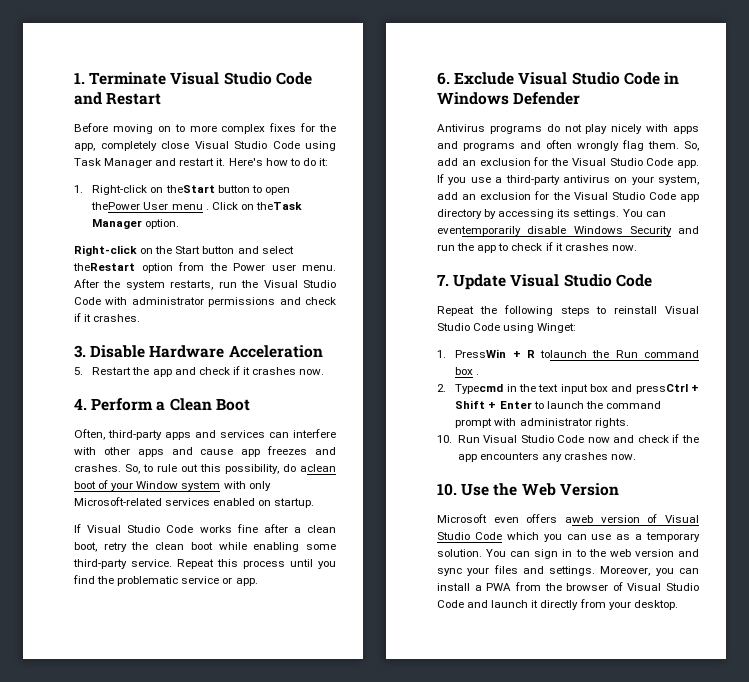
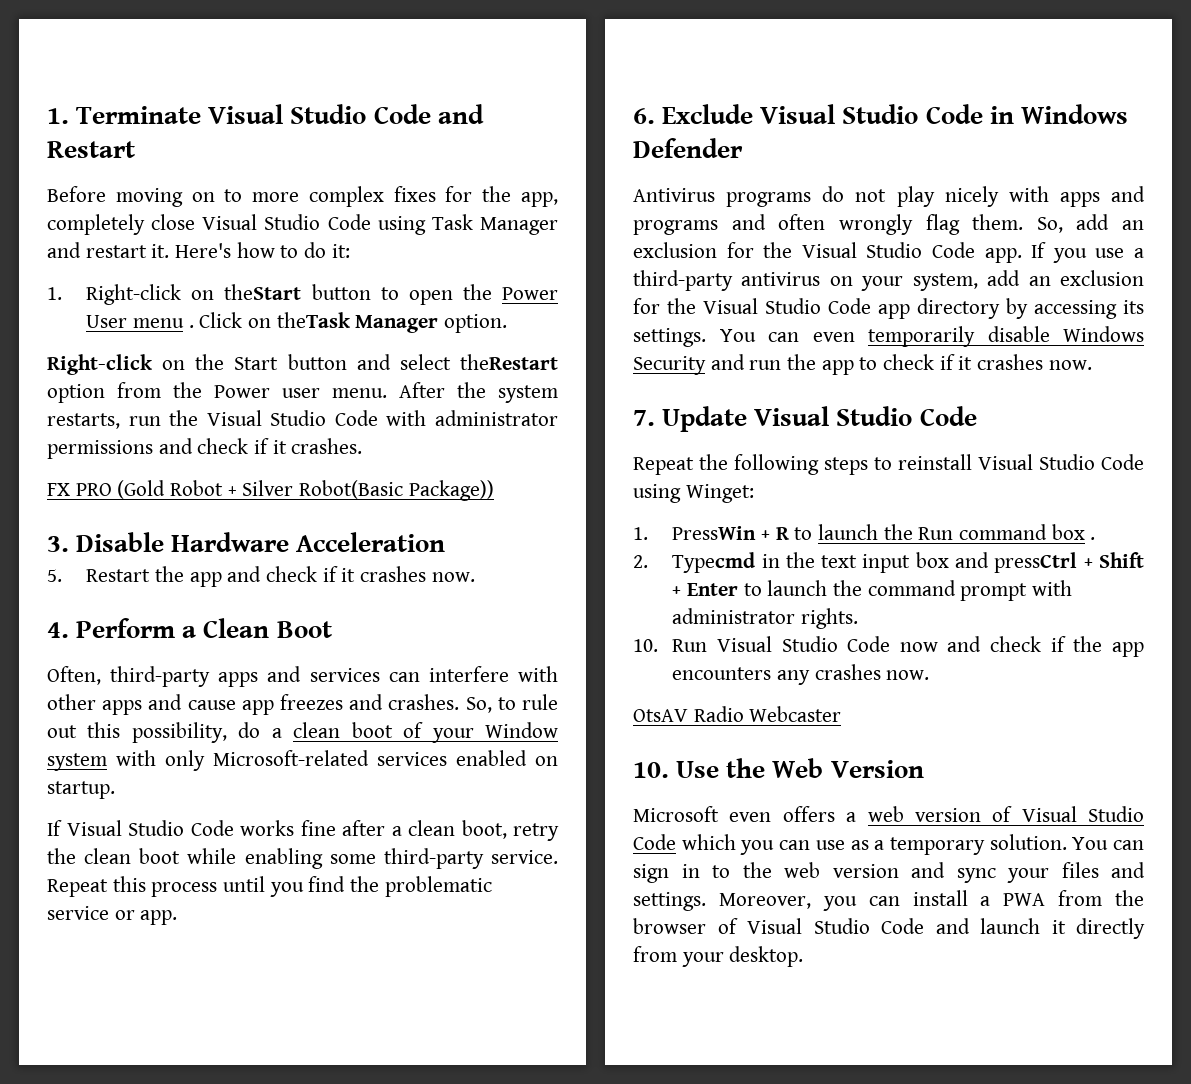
- 1. Right-click on theStart button to open thePower User menu .
+ 1. Right-click on theStart button to open the Power User menu .
+ FX PRO (Gold Robot + Silver Robot(Basic Package))
- So, to rule out this possibility, do aclean boot of your Window system with only Microsoft-related services enabled on startup.
+ So, to rule out this possibility, do a clean boot of your Window system with only Microsoft-related services enabled on startup.
- You can eventemporarily disable Windows Security and run the app to check if it crashes now.
+ You can even temporarily disable Windows Security and run the app to check if it crashes now.
- 1. PressWin + R tolaunch the Run command box .
+ 1. PressWin + R to launch the Run command box .
+ OtsAV Radio Webcaster
- Microsoft even offers aweb version of Visual Studio Code which you can use as a temporary solution.
+ Microsoft even offers a web version of Visual Studio Code which you can use as a temporary solution.

